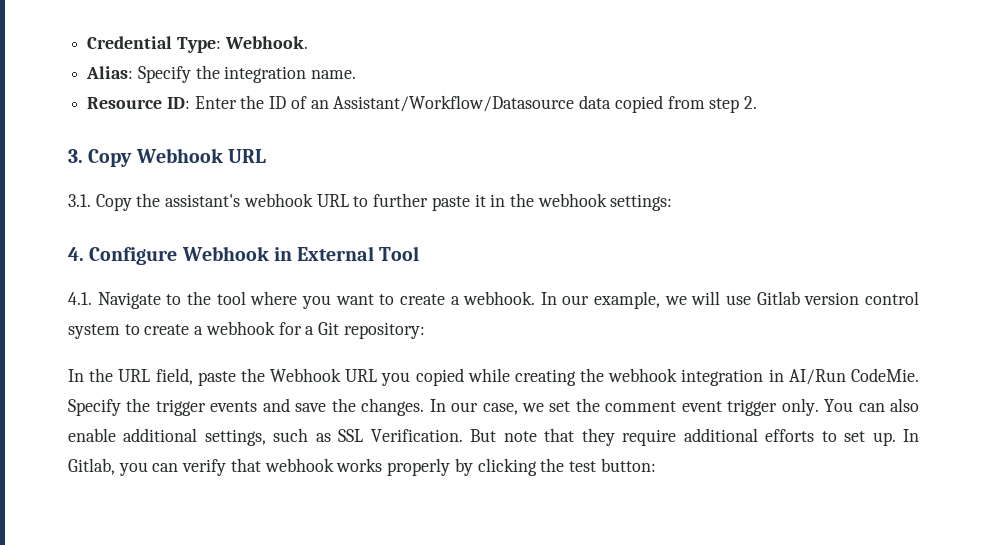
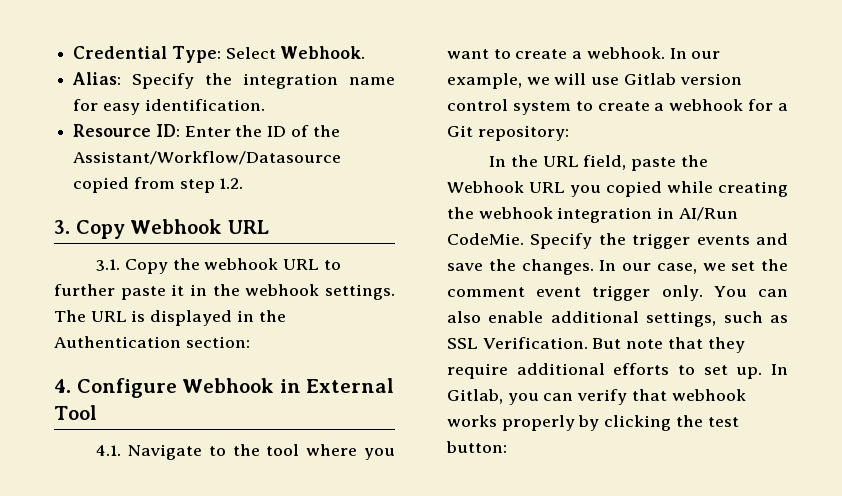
- Credential Type: Webhook.
+ Credential Type: Select Webhook.
- Alias: Specify the integration name.
+ Alias: Specify the integration name for easy identification.
- Resource ID: Enter the ID of an Assistant/Workflow/Datasource data copied from step 2.
+ Resource ID: Enter the ID of the Assistant/Workflow/Datasource copied from step 1.2.
- 3.1. Copy the assistant's webhook URL to further paste it in the webhook settings:
+ 3.1. Copy the webhook URL to further paste it in the webhook settings. The URL is displayed in the Authentication section:

